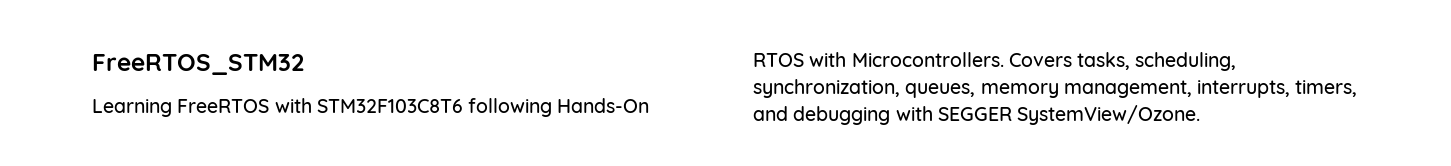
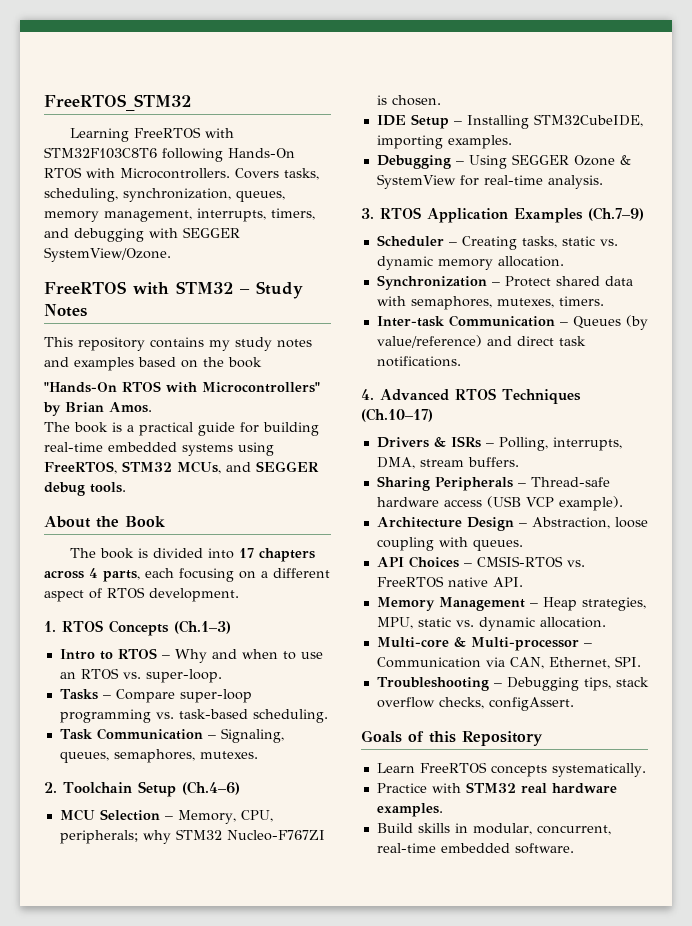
+ FreeRTOS with STM32 – Study Notes
+ This repository contains my study notes and examples based on the book
+ "Hands-On RTOS with Microcontrollers" by Brian Amos.
+ The book is a practical guide for building real-time embedded systems using FreeRTOS, STM32 MCUs, and SEGGER debug tools.
+ About the Book
+ The book is divided into 17 chapters across 4 parts, each focusing on a different aspect of RTOS development.
+ 1. RTOS Concepts (Ch.1–3)
+ Intro to RTOS – Why and when to use an RTOS vs. super-loop.
+ Tasks – Compare super-loop programming vs. task-based scheduling.
+ Task Communication – Signaling, queues, semaphores, mutexes.
+ 2. Toolchain Setup (Ch.4–6)
+ MCU Selection – Memory, CPU, peripherals; why STM32 Nucleo-F767ZI is chosen.
+ IDE Setup – Installing STM32CubeIDE, importing examples.
+ Debugging – Using SEGGER Ozone & SystemView for real-time analysis.
+ 3. RTOS Application Examples (Ch.7–9)
+ Scheduler – Creating tasks, static vs. dynamic memory allocation.
+ Synchronization – Protect shared data with semaphores, mutexes, timers.
+ Inter-task Communication – Queues (by value/reference) and direct task notifications.
+ 4. Advanced RTOS Techniques (Ch.10–17)
+ Drivers & ISRs – Polling, interrupts, DMA, stream buffers.
+ Sharing Peripherals – Thread-safe hardware access (USB VCP example).
+ Architecture Design – Abstraction, loose coupling with queues.
+ API Choices – CMSIS-RTOS vs. FreeRTOS native API.
+ Memory Management – Heap strategies, MPU, static vs. dynamic allocation.
+ Multi-core & Multi-processor – Communication via CAN, Ethernet, SPI.
+ Troubleshooting – Debugging tips, stack overflow checks, configAssert.
+ Goals of this Repository
+ Learn FreeRTOS concepts systematically.
+ Practice with STM32 real hardware examples.
+ Build skills in modular, concurrent, real-time embedded software.

